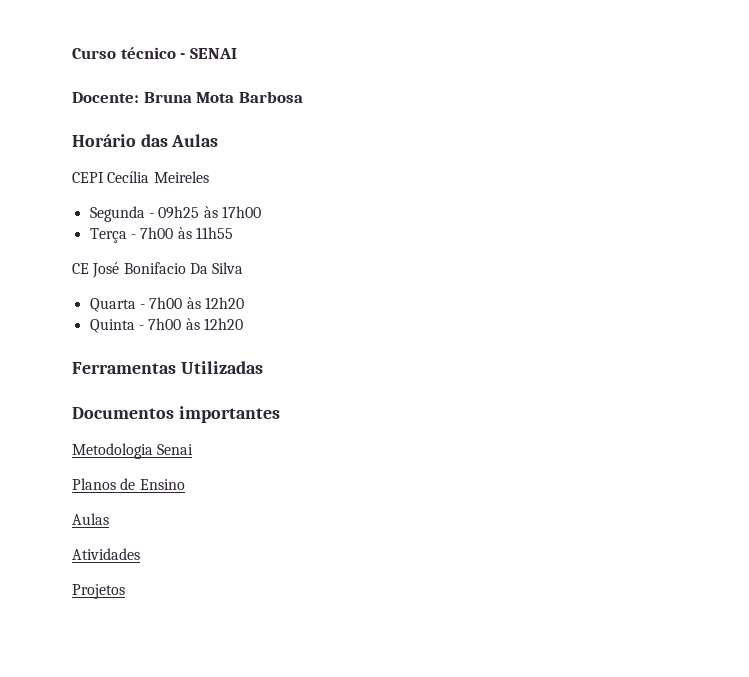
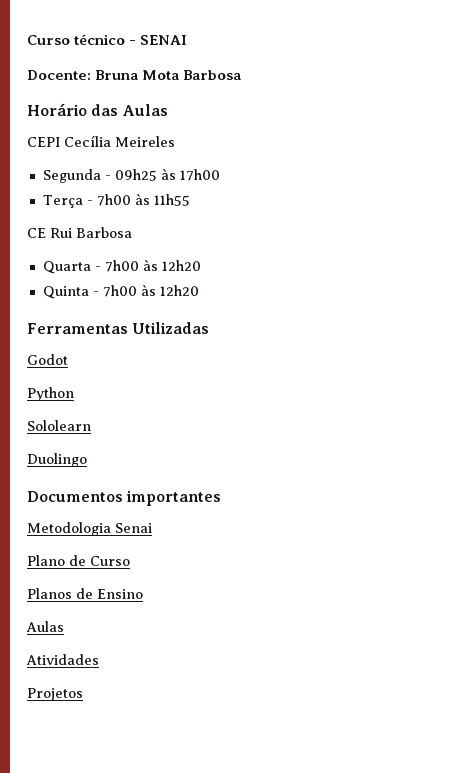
- CE José Bonifacio Da Silva
+ CE Rui Barbosa
+ Godot
+ Python
+ Sololearn
+ Duolingo
+ Plano de Curso

